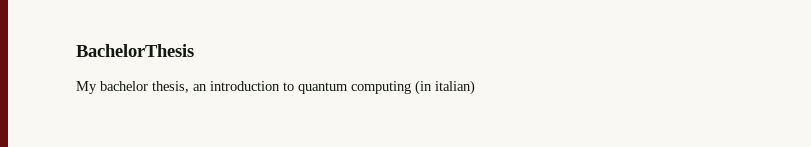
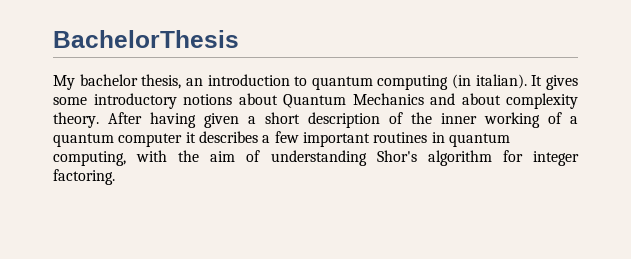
- My bachelor thesis, an introduction to quantum computing (in italian)
+ My bachelor thesis, an introduction to quantum computing (in italian). It gives some introductory notions about Quantum Mechanics and about complexity theory. After having given a short description of the inner working of a quantum computer it describes a few important routines in quantum computing, with the aim of understanding Shor's algorithm for integer factoring.

